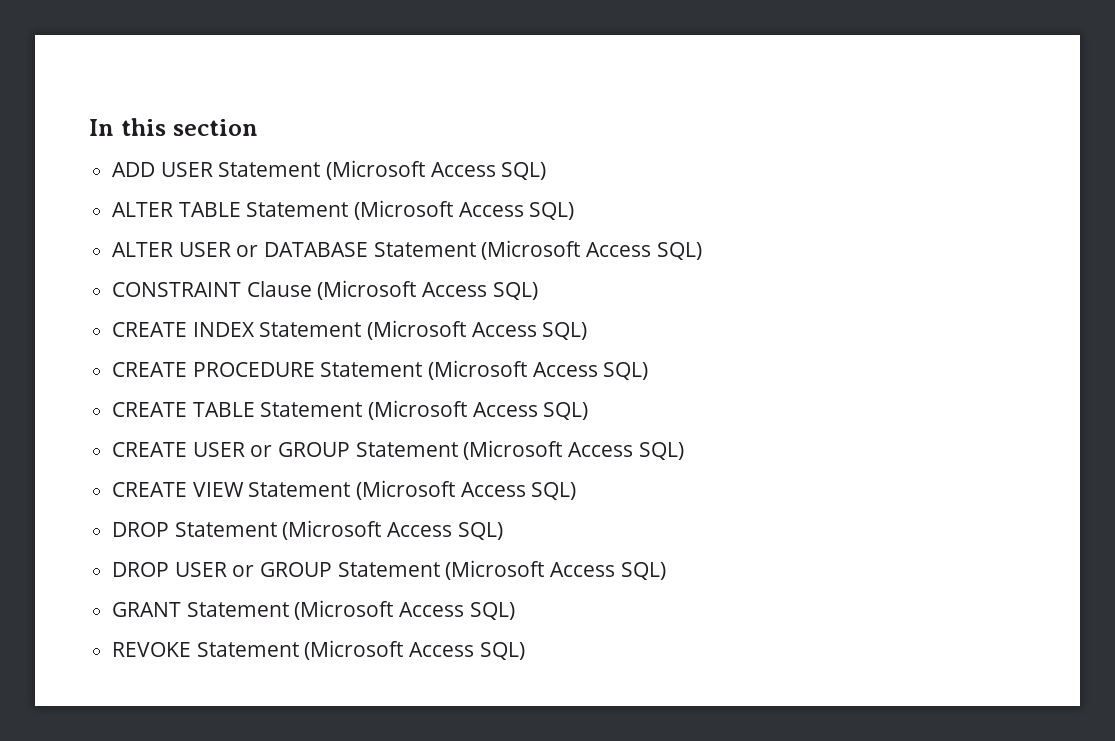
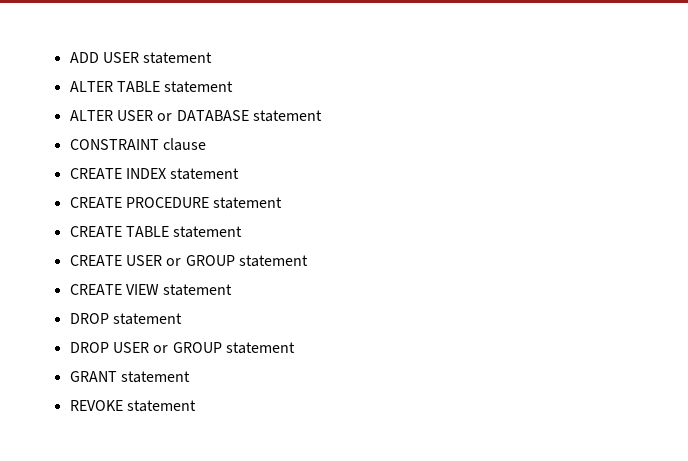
- In this section
- ADD USER Statement (Microsoft Access SQL)
- ALTER TABLE Statement (Microsoft Access SQL)
- ALTER USER or DATABASE Statement (Microsoft Access SQL)
- CONSTRAINT Clause (Microsoft Access SQL)
- CREATE INDEX Statement (Microsoft Access SQL)
- CREATE PROCEDURE Statement (Microsoft Access SQL)
- CREATE TABLE Statement (Microsoft Access SQL)
- CREATE USER or GROUP Statement (Microsoft Access SQL)
- CREATE VIEW Statement (Microsoft Access SQL)
- DROP Statement (Microsoft Access SQL)
- DROP USER or GROUP Statement (Microsoft Access SQL)
- GRANT Statement (Microsoft Access SQL)
- REVOKE Statement (Microsoft Access SQL)
+ ADD USER statement
+ ALTER TABLE statement
+ ALTER USER or DATABASE statement
+ CONSTRAINT clause
+ CREATE INDEX statement
+ CREATE PROCEDURE statement
+ CREATE TABLE statement
+ CREATE USER or GROUP statement
+ CREATE VIEW statement
+ DROP statement
+ DROP USER or GROUP statement
+ GRANT statement
+ REVOKE statement

